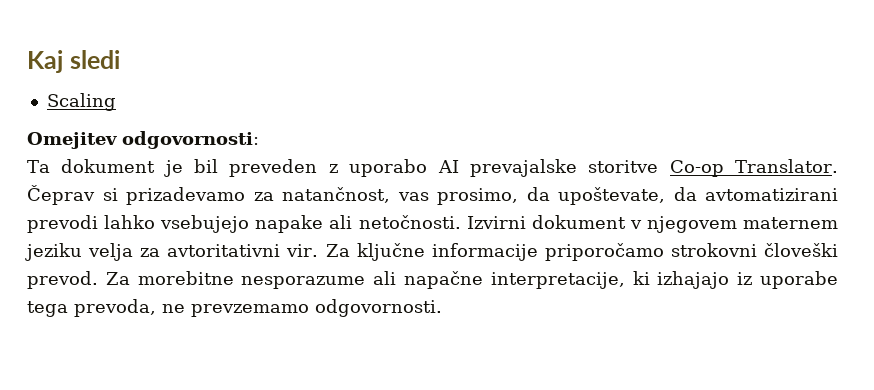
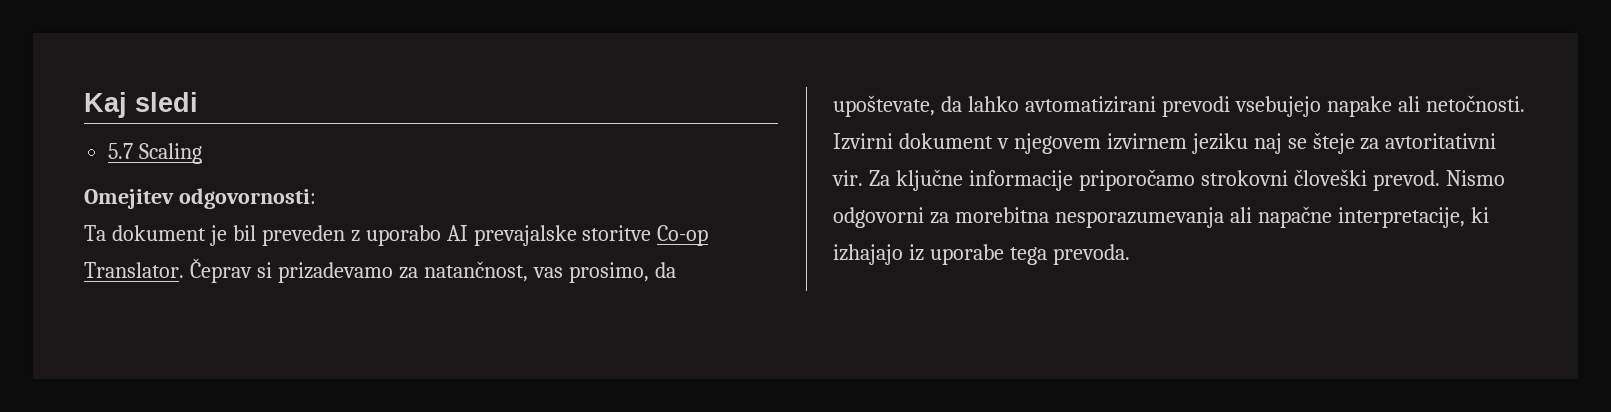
- Scaling
+ 5.7 Scaling
- Čeprav si prizadevamo za natančnost, vas prosimo, da upoštevate, da avtomatizirani prevodi lahko vsebujejo napake ali netočnosti.
+ Čeprav si prizadevamo za natančnost, vas prosimo, da upoštevate, da lahko avtomatizirani prevodi vsebujejo napake ali netočnosti.
- Izvirni dokument v njegovem maternem jeziku velja za avtoritativni vir.
+ Izvirni dokument v njegovem izvirnem jeziku naj se šteje za avtoritativni vir.
- Za morebitne nesporazume ali napačne interpretacije, ki izhajajo iz uporabe tega prevoda, ne prevzemamo odgovornosti.
+ Nismo odgovorni za morebitna nesporazumevanja ali napačne interpretacije, ki izhajajo iz uporabe tega prevoda.

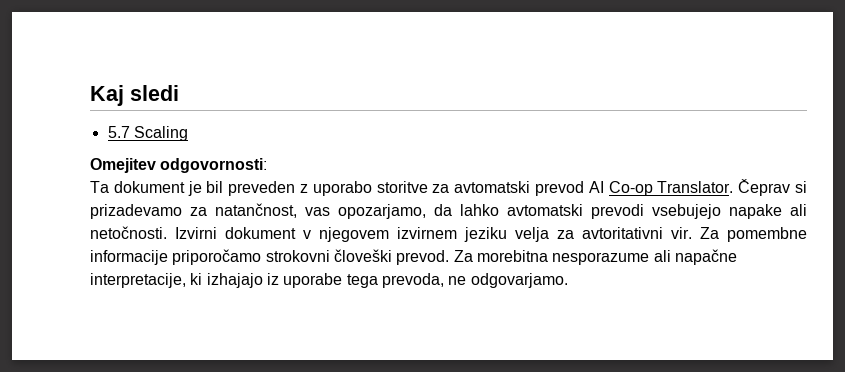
- Ta dokument je bil preveden z uporabo AI prevajalske storitve Co-op Translator.
+ Ta dokument je bil preveden z uporabo storitve za avtomatski prevod AI Co-op Translator.
- Čeprav si prizadevamo za natančnost, vas prosimo, da upoštevate, da lahko avtomatizirani prevodi vsebujejo napake ali netočnosti.
+ Čeprav si prizadevamo za natančnost, vas opozarjamo, da lahko avtomatski prevodi vsebujejo napake ali netočnosti.
- Izvirni dokument v njegovem izvirnem jeziku naj se šteje za avtoritativni vir.
+ Izvirni dokument v njegovem izvirnem jeziku velja za avtoritativni vir.
- Za ključne informacije priporočamo strokovni človeški prevod.
+ Za pomembne informacije priporočamo strokovni človeški prevod.
- Nismo odgovorni za morebitna nesporazumevanja ali napačne interpretacije, ki izhajajo iz uporabe tega prevoda.
+ Za morebitna nesporazume ali napačne interpretacije, ki izhajajo iz uporabe tega prevoda, ne odgovarjamo.

